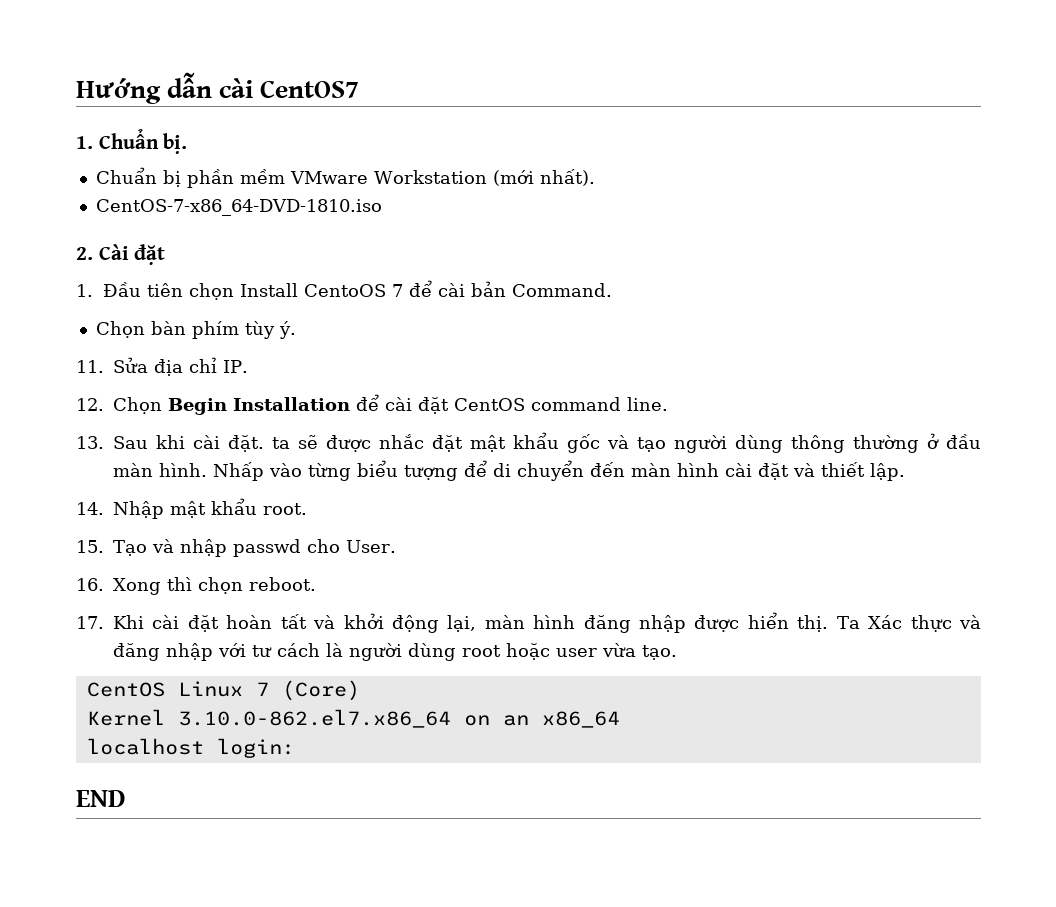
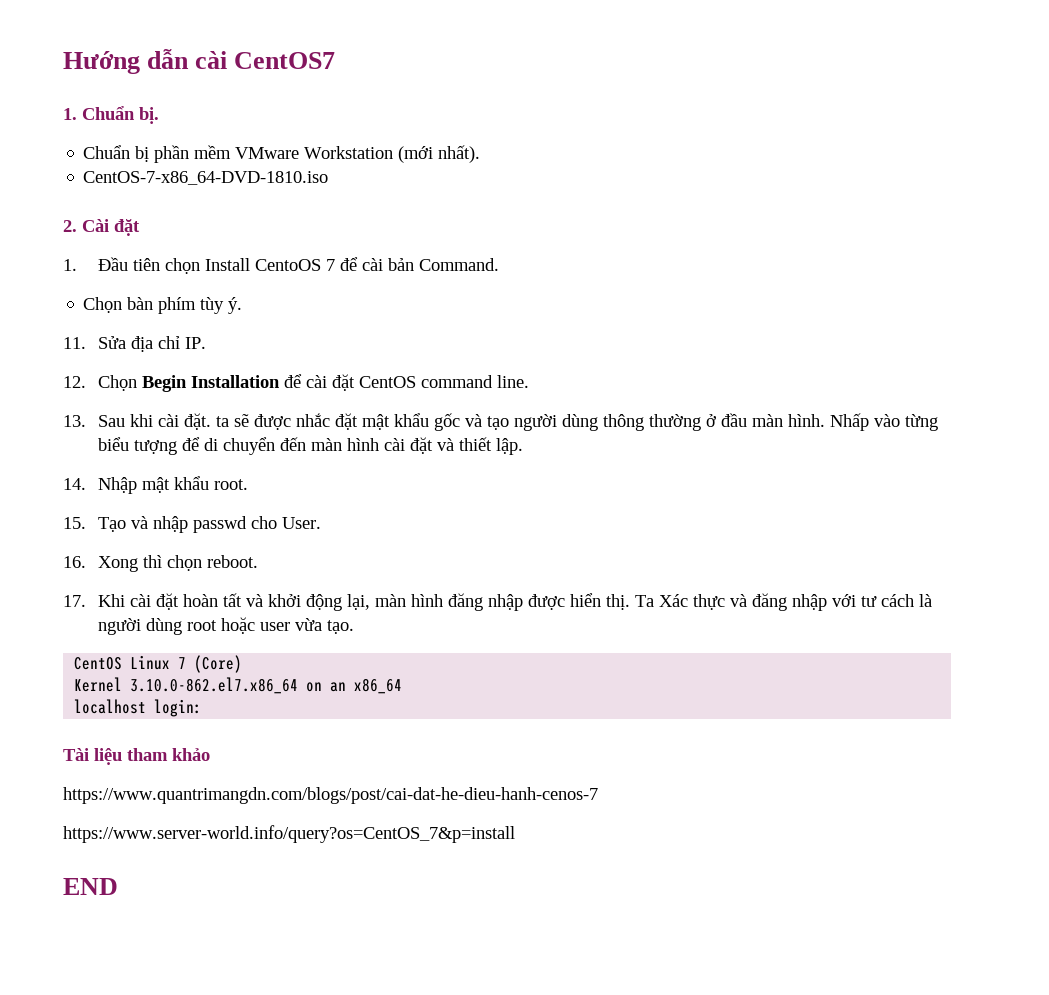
+ Tài liệu tham khảo
+ https://www.quantrimangdn.com/blogs/post/cai-dat-he-dieu-hanh-cenos-7
+ https://www.server-world.info/query?os=CentOS_7&p=install

